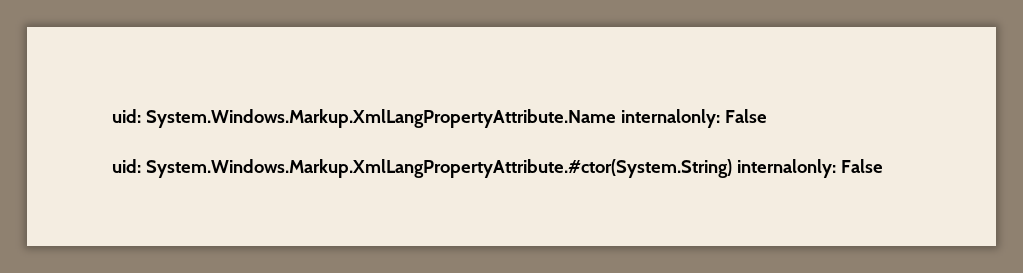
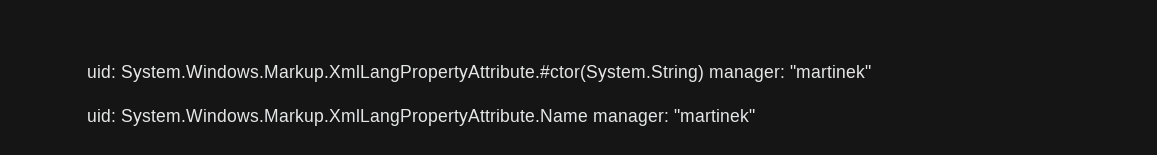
- uid: System.Windows.Markup.XmlLangPropertyAttribute.Name internalonly: False
- uid: System.Windows.Markup.XmlLangPropertyAttribute.#ctor(System.String) internalonly: False
+ uid: System.Windows.Markup.XmlLangPropertyAttribute.#ctor(System.String) manager: "martinek"
+ uid: System.Windows.Markup.XmlLangPropertyAttribute.Name manager: "martinek"

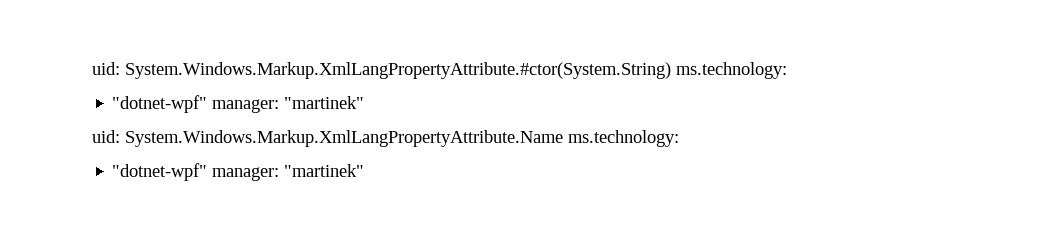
- uid: System.Windows.Markup.XmlLangPropertyAttribute.#ctor(System.String) manager: "martinek"
+ uid: System.Windows.Markup.XmlLangPropertyAttribute.#ctor(System.String) ms.technology:
+ "dotnet-wpf" manager: "martinek"
- uid: System.Windows.Markup.XmlLangPropertyAttribute.Name manager: "martinek"
+ uid: System.Windows.Markup.XmlLangPropertyAttribute.Name ms.technology:
+ "dotnet-wpf" manager: "martinek"

